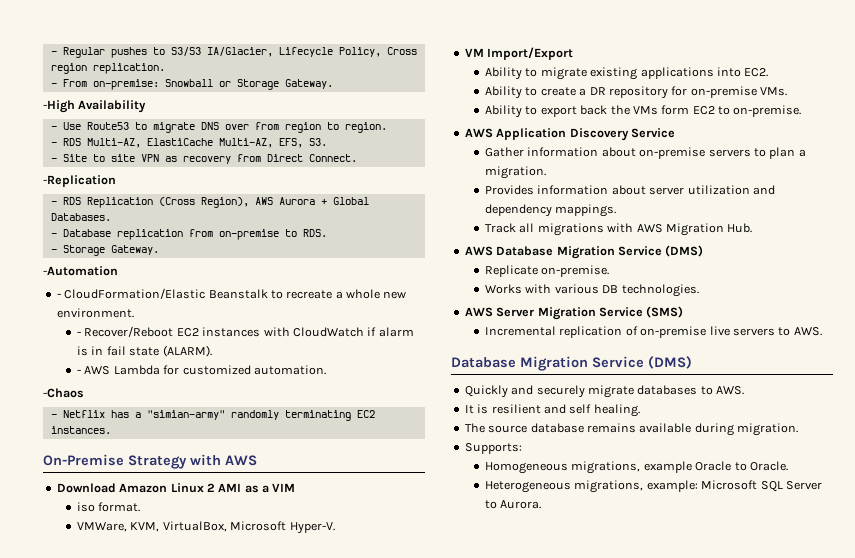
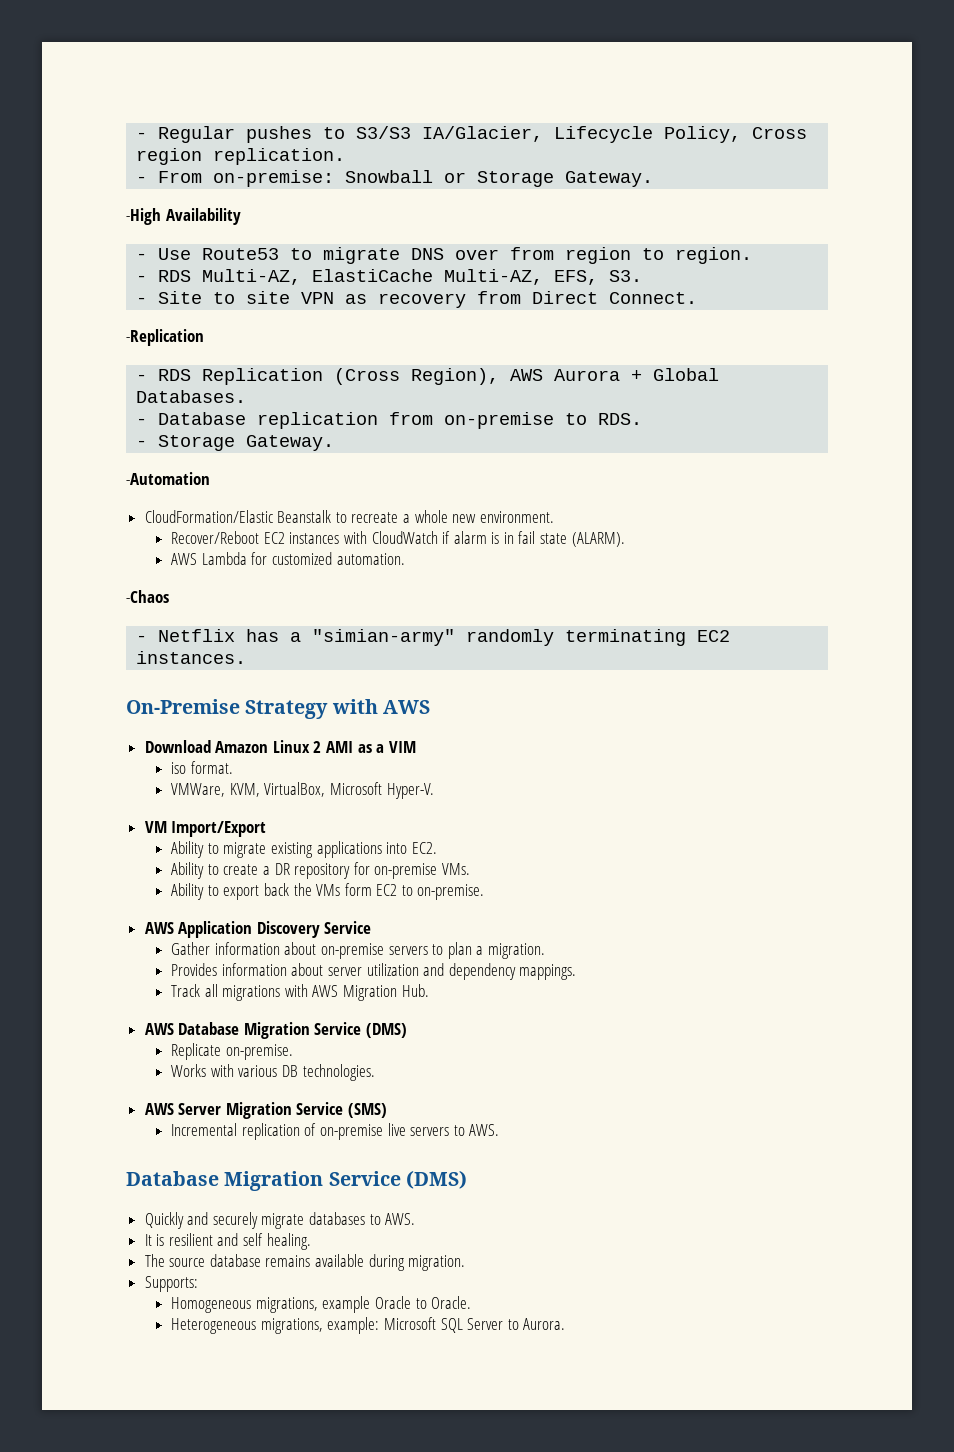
- - CloudFormation/Elastic Beanstalk to recreate a whole new environment.
+ CloudFormation/Elastic Beanstalk to recreate a whole new environment.
- - Recover/Reboot EC2 instances with CloudWatch if alarm is in fail state (ALARM).
+ Recover/Reboot EC2 instances with CloudWatch if alarm is in fail state (ALARM).
- - AWS Lambda for customized automation.
+ AWS Lambda for customized automation.

